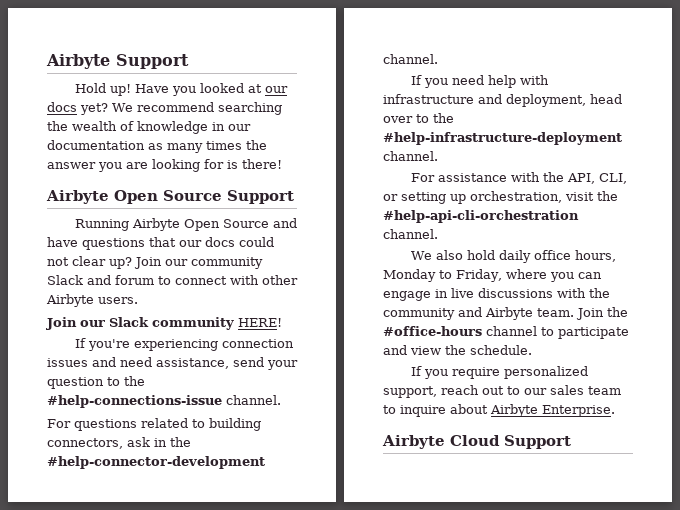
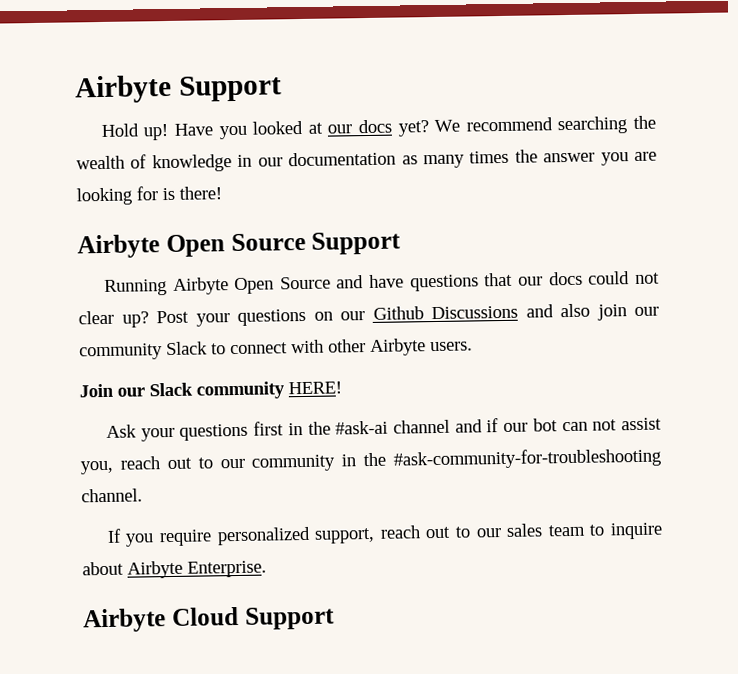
- Join our community Slack and forum to connect with other Airbyte users.
+ Post your questions on our Github Discussions and also join our community Slack to connect with other Airbyte users.
- If you're experiencing connection issues and need assistance, send your question to the #help-connections-issue channel.
- For questions related to building connectors, ask in the #help-connector-development channel.
- If you need help with infrastructure and deployment, head over to the #help-infrastructure-deployment channel.
- For assistance with the API, CLI, or setting up orchestration, visit the #help-api-cli-orchestration channel.
- We also hold daily office hours, Monday to Friday, where you can engage in live discussions with the community and Airbyte team. Join the #office-hours channel to participate and view the schedule.
+ Ask your questions first in the #ask-ai channel and if our bot can not assist you, reach out to our community in the #ask-community-for-troubleshooting channel.

